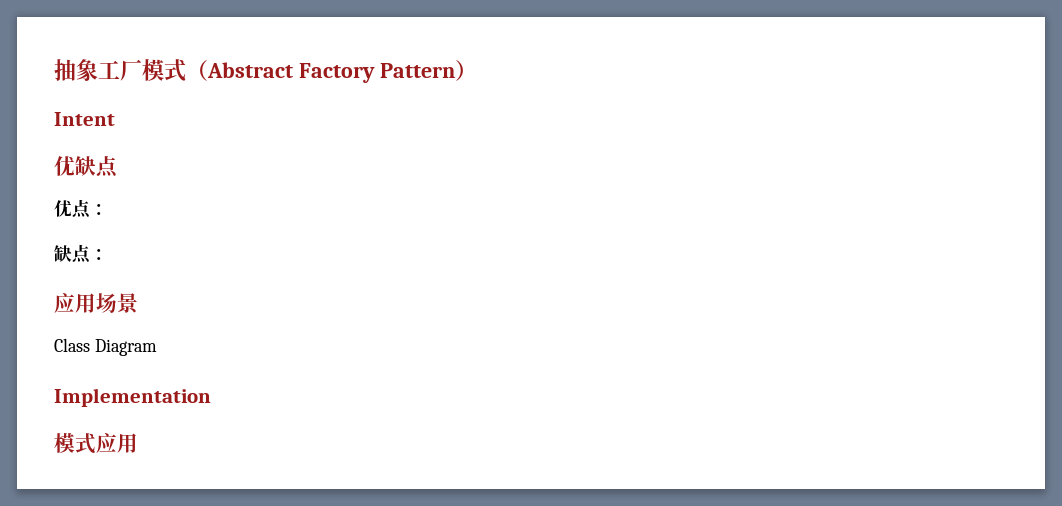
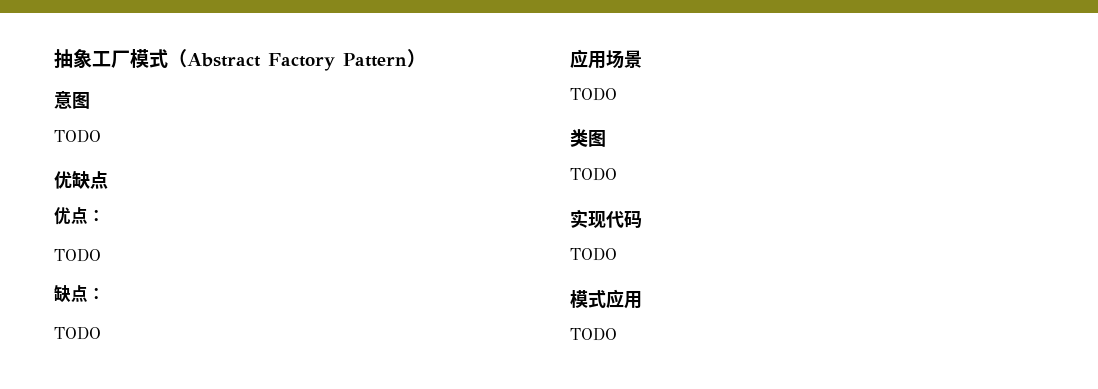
- Intent
+ 意图
+ TODO
  优点：
+ TODO
  缺点：
+ TODO
  应用场景
- Class Diagram
- Implementation
+ TODO
+ 类图
+ TODO
+ 实现代码
+ TODO
  模式应用
+ TODO

